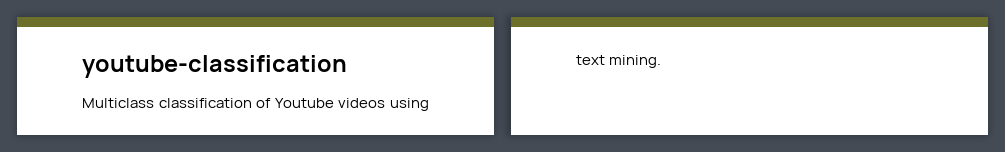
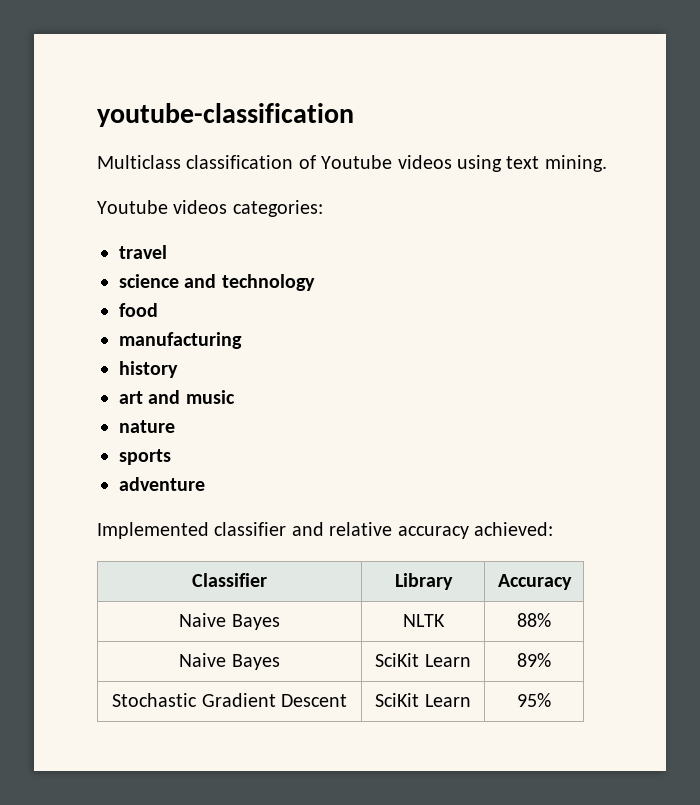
+ Youtube videos categories:
+ travel
+ science and technology
+ food
+ manufacturing
+ history
+ art and music
+ nature
+ sports
+ adventure
+ Implemented classifier and relative accuracy achieved:
+ Classifier | Library | Accuracy
+ Naive Bayes | NLTK | 88%
+ Naive Bayes | SciKit Learn | 89%
+ Stochastic Gradient Descent | SciKit Learn | 95%

